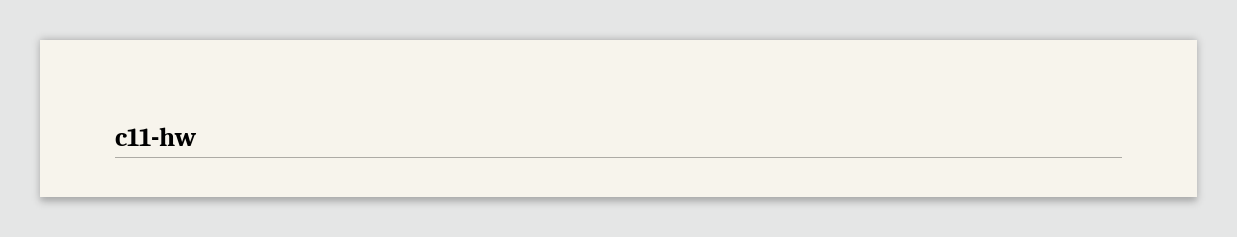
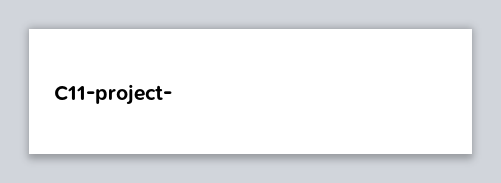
- c11-hw
+ C11-project-

